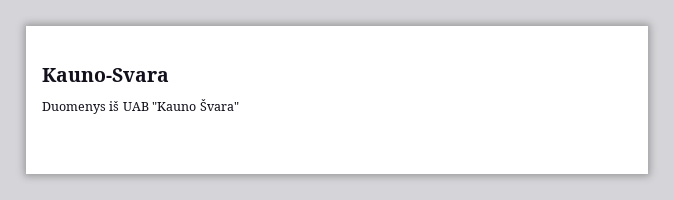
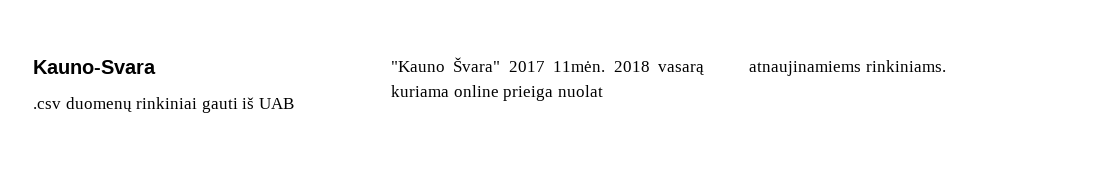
- Duomenys iš UAB "Kauno Švara"
+ .csv duomenų rinkiniai gauti iš UAB "Kauno Švara" 2017 11mėn. 2018 vasarą kuriama online prieiga nuolat atnaujinamiems rinkiniams.

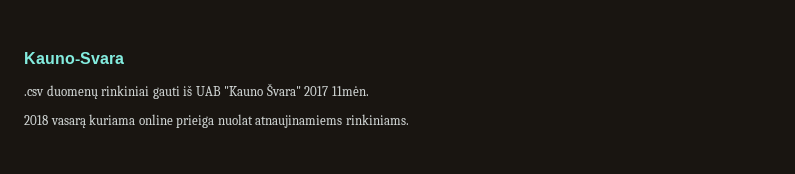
- .csv duomenų rinkiniai gauti iš UAB "Kauno Švara" 2017 11mėn. 2018 vasarą kuriama online prieiga nuolat atnaujinamiems rinkiniams.
+ .csv duomenų rinkiniai gauti iš UAB "Kauno Švara" 2017 11mėn.
+ 2018 vasarą kuriama online prieiga nuolat atnaujinamiems rinkiniams.

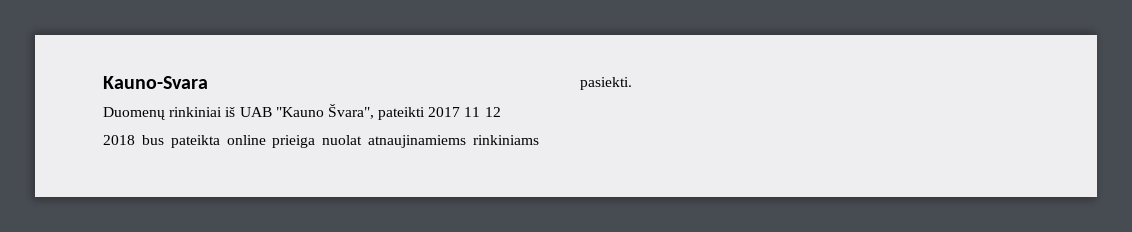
- .csv duomenų rinkiniai gauti iš UAB "Kauno Švara" 2017 11mėn.
+ Duomenų rinkiniai iš UAB "Kauno Švara", pateikti 2017 11 12
- 2018 vasarą kuriama online prieiga nuolat atnaujinamiems rinkiniams.
+ 2018 bus pateikta online prieiga nuolat atnaujinamiems rinkiniams pasiekti.

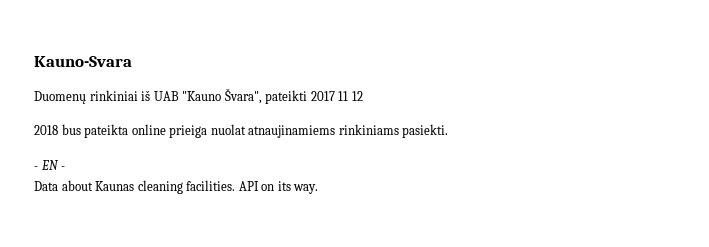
+ - EN -
+ Data about Kaunas cleaning facilities. API on its way.

